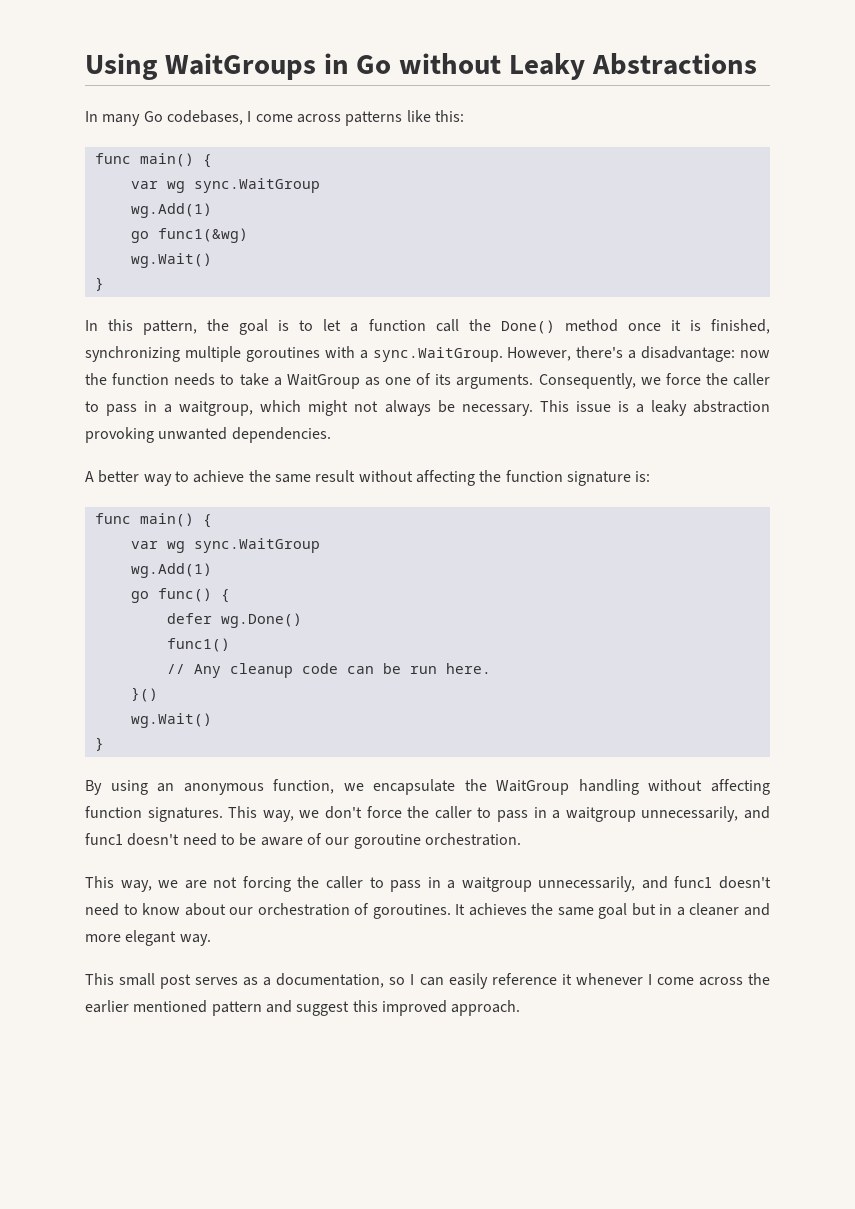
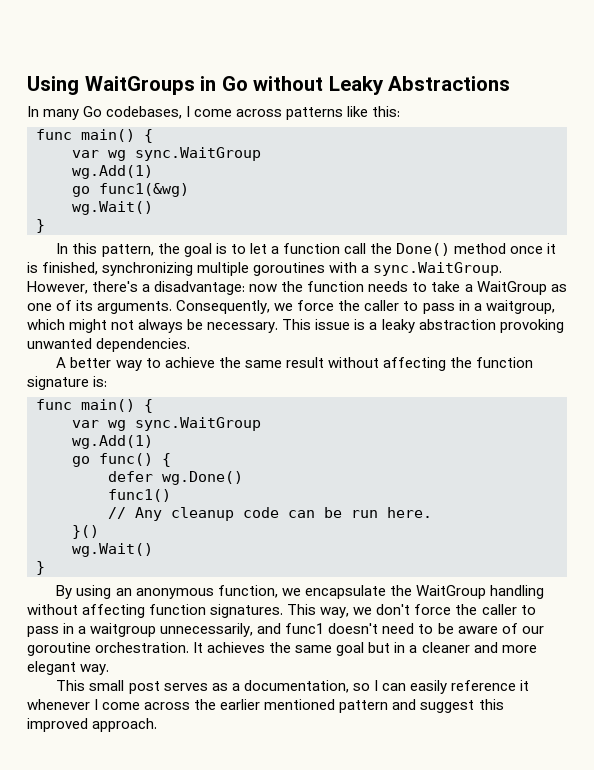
- This way, we don't force the caller to pass in a waitgroup unnecessarily, and func1 doesn't need to be aware of our goroutine orchestration.
- This way, we are not forcing the caller to pass in a waitgroup unnecessarily, and func1 doesn't need to know about our orchestration of goroutines. It achieves the same goal but in a cleaner and more elegant way.
+ This way, we don't force the caller to pass in a waitgroup unnecessarily, and func1 doesn't need to be aware of our goroutine orchestration. It achieves the same goal but in a cleaner and more elegant way.

